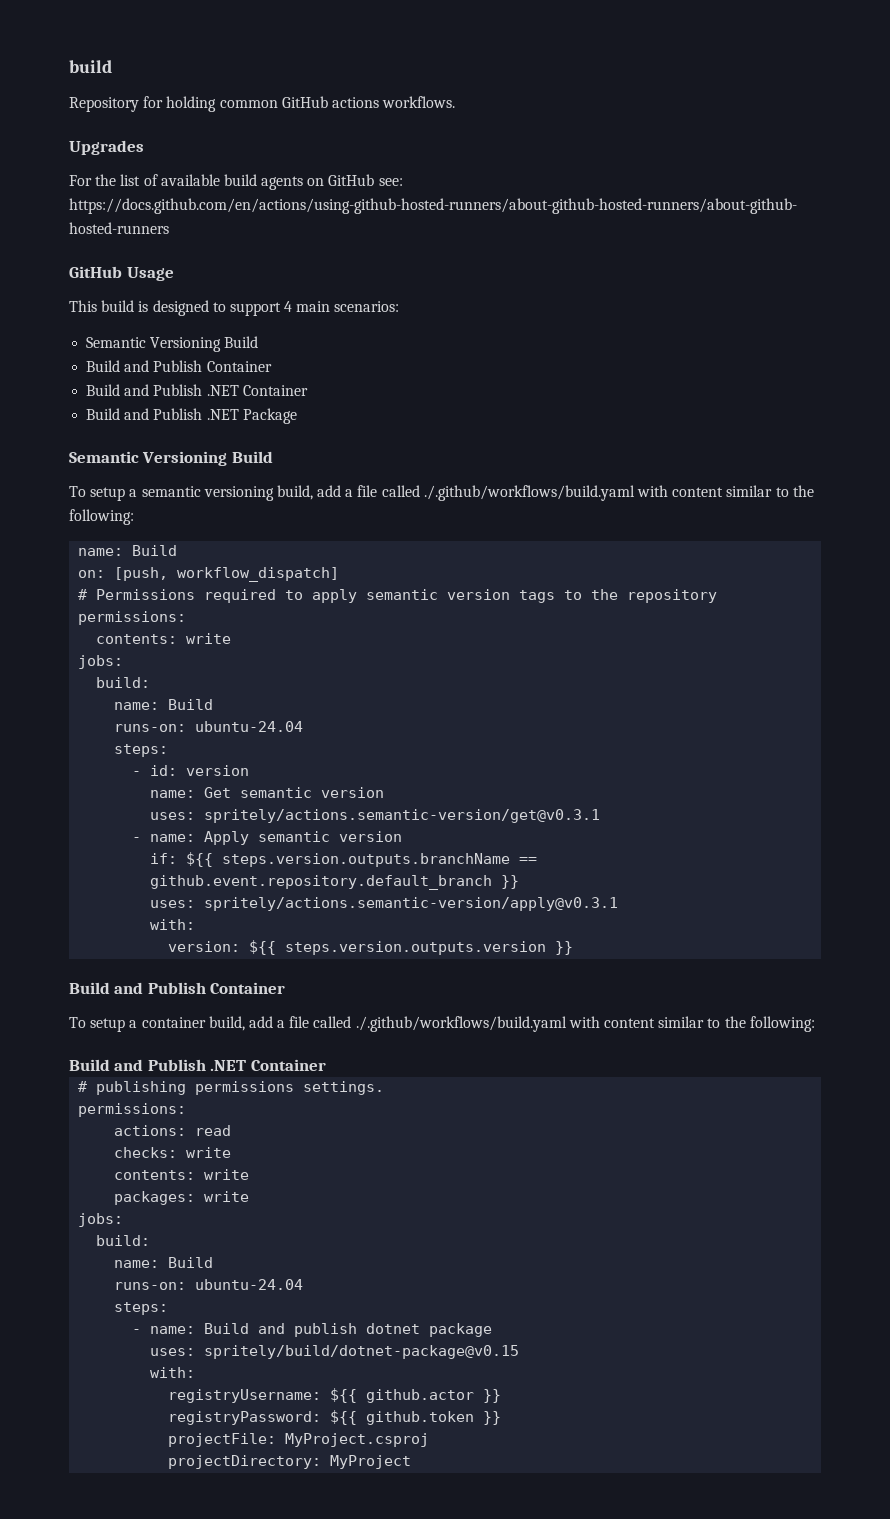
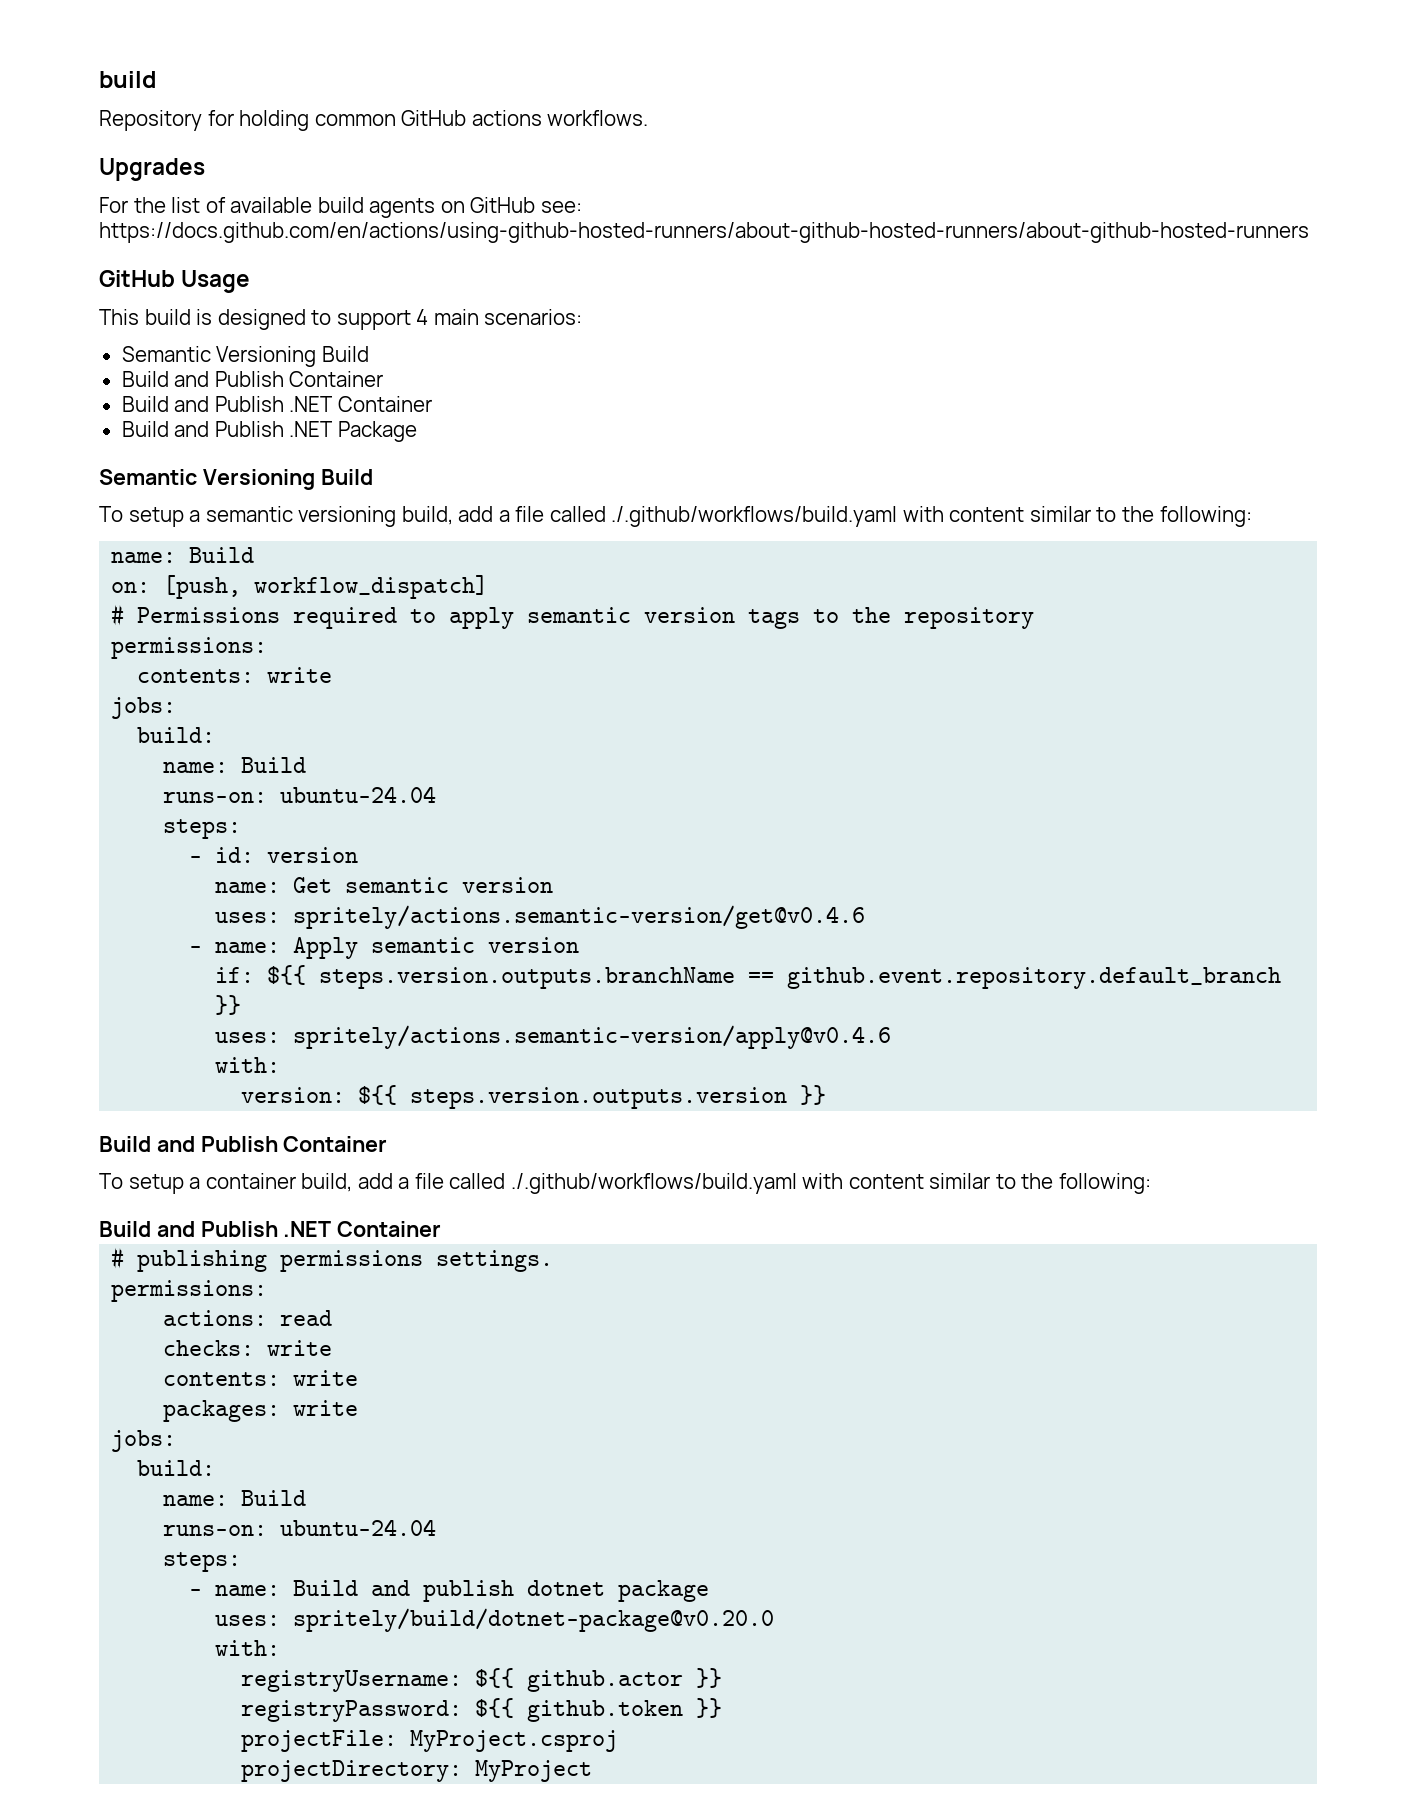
- uses: spritely/actions.semantic-version/get@v0.3.1
+ uses: spritely/actions.semantic-version/get@v0.4.6
- uses: spritely/actions.semantic-version/apply@v0.3.1
+ uses: spritely/actions.semantic-version/apply@v0.4.6
- uses: spritely/build/dotnet-package@v0.15
+ uses: spritely/build/dotnet-package@v0.20.0

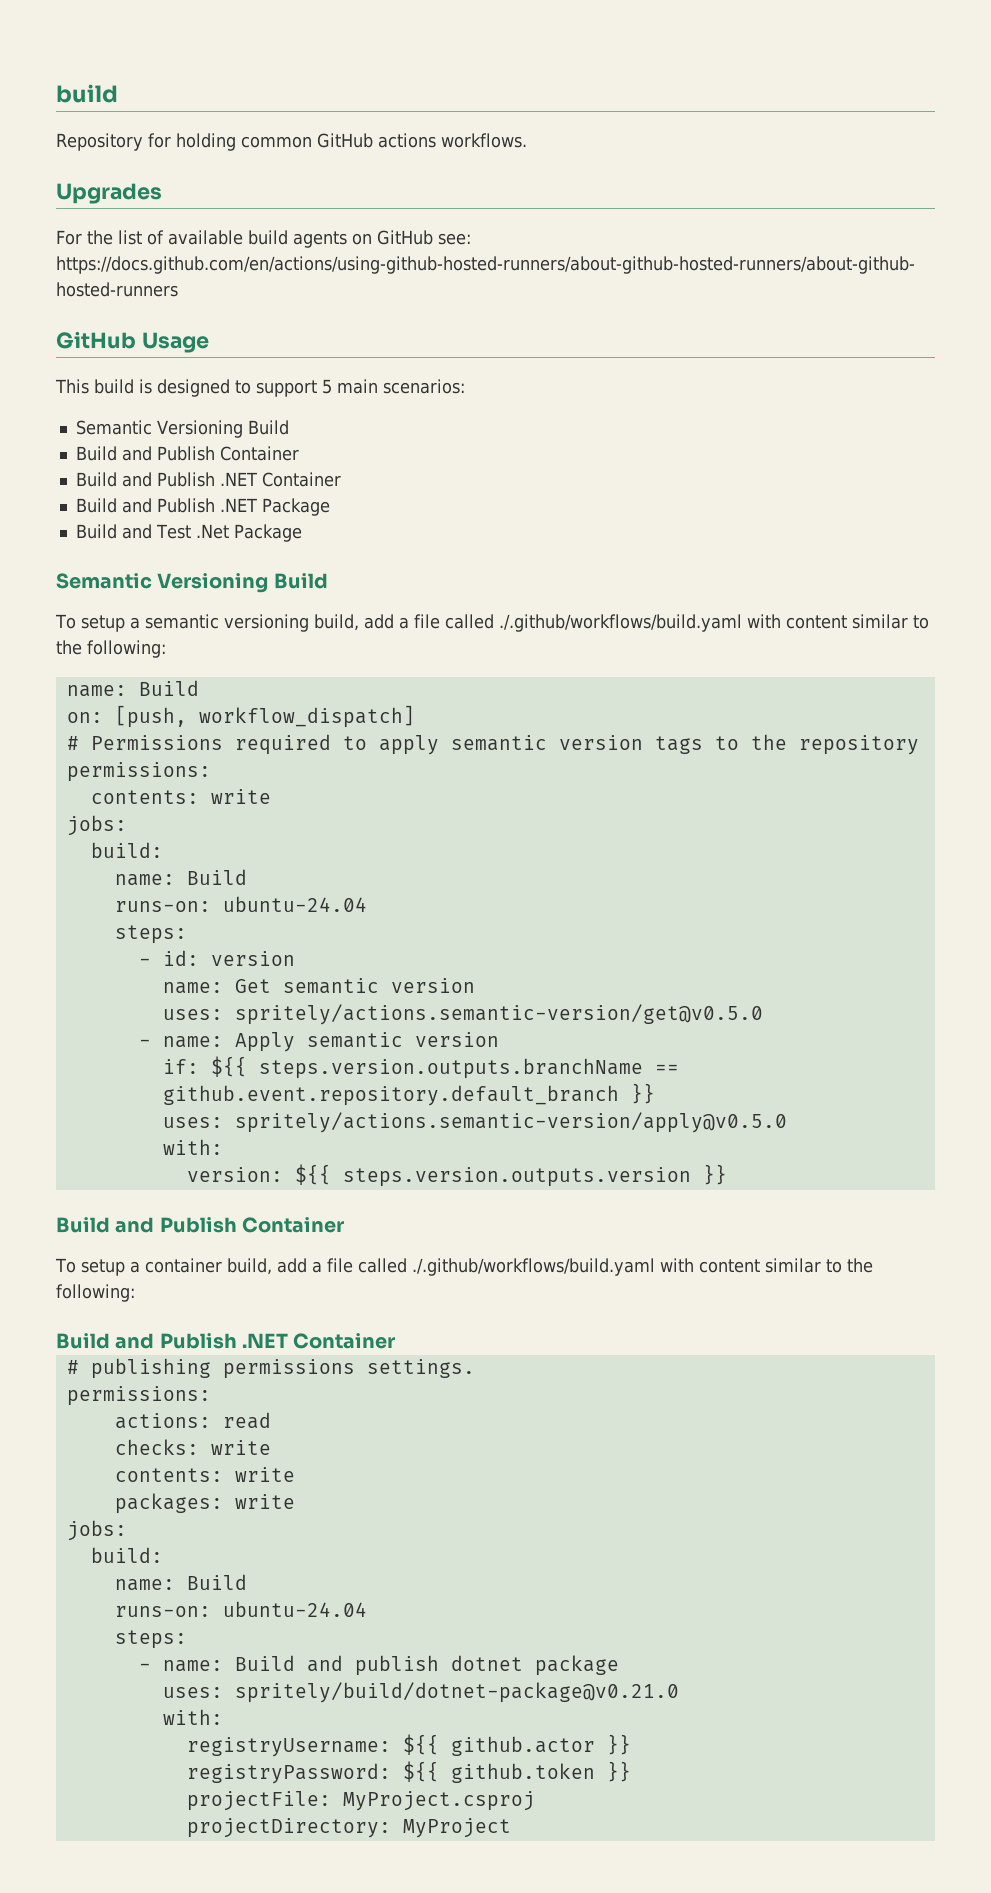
- This build is designed to support 4 main scenarios:
+ This build is designed to support 5 main scenarios:
+ Build and Test .Net Package
- uses: spritely/actions.semantic-version/get@v0.4.6
+ uses: spritely/actions.semantic-version/get@v0.5.0
- uses: spritely/actions.semantic-version/apply@v0.4.6
+ uses: spritely/actions.semantic-version/apply@v0.5.0
- uses: spritely/build/dotnet-package@v0.20.0
+ uses: spritely/build/dotnet-package@v0.21.0

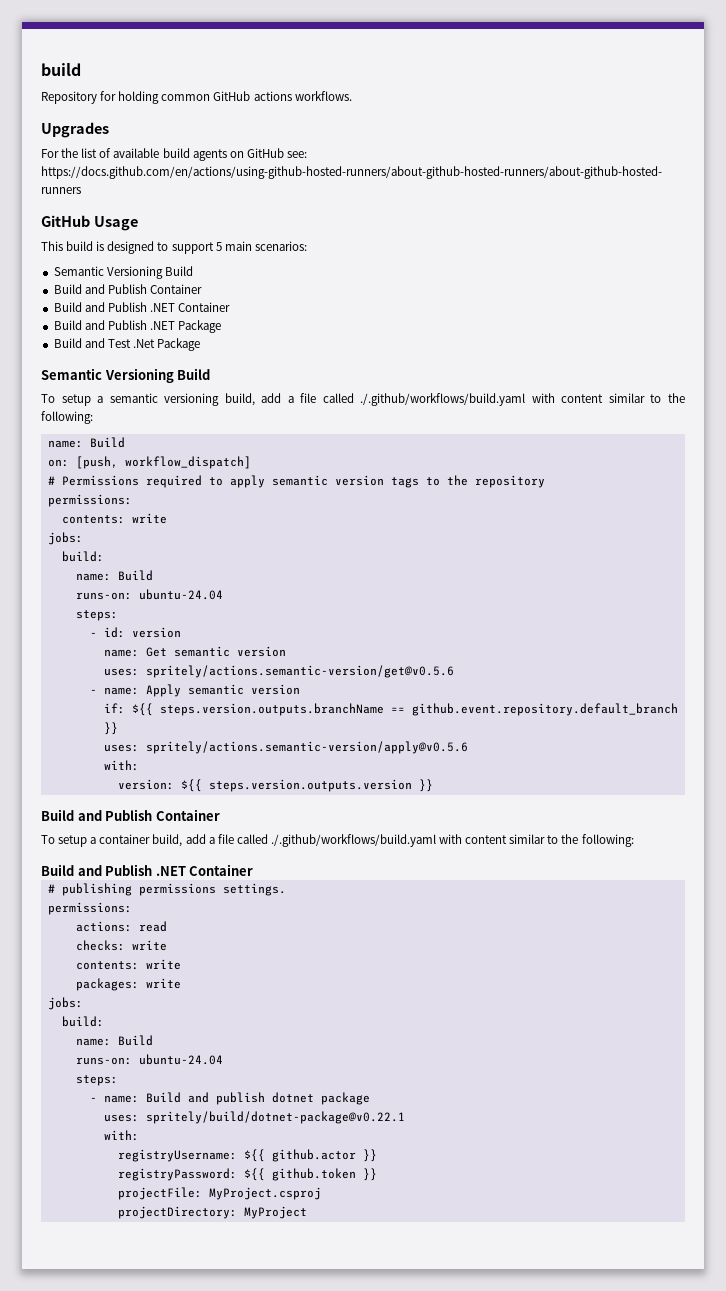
- uses: spritely/actions.semantic-version/get@v0.5.0
+ uses: spritely/actions.semantic-version/get@v0.5.6
- uses: spritely/actions.semantic-version/apply@v0.5.0
+ uses: spritely/actions.semantic-version/apply@v0.5.6
- uses: spritely/build/dotnet-package@v0.21.0
+ uses: spritely/build/dotnet-package@v0.22.1

